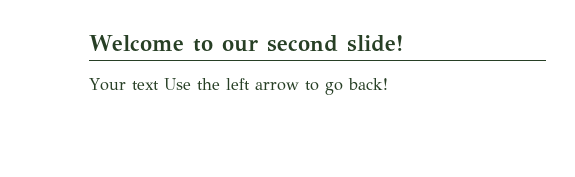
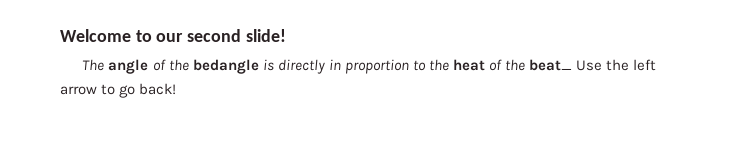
- Your text Use the left arrow to go back!
+ The angle of the bedangle is directly in proportion to the heat of the beat_ Use the left arrow to go back!

